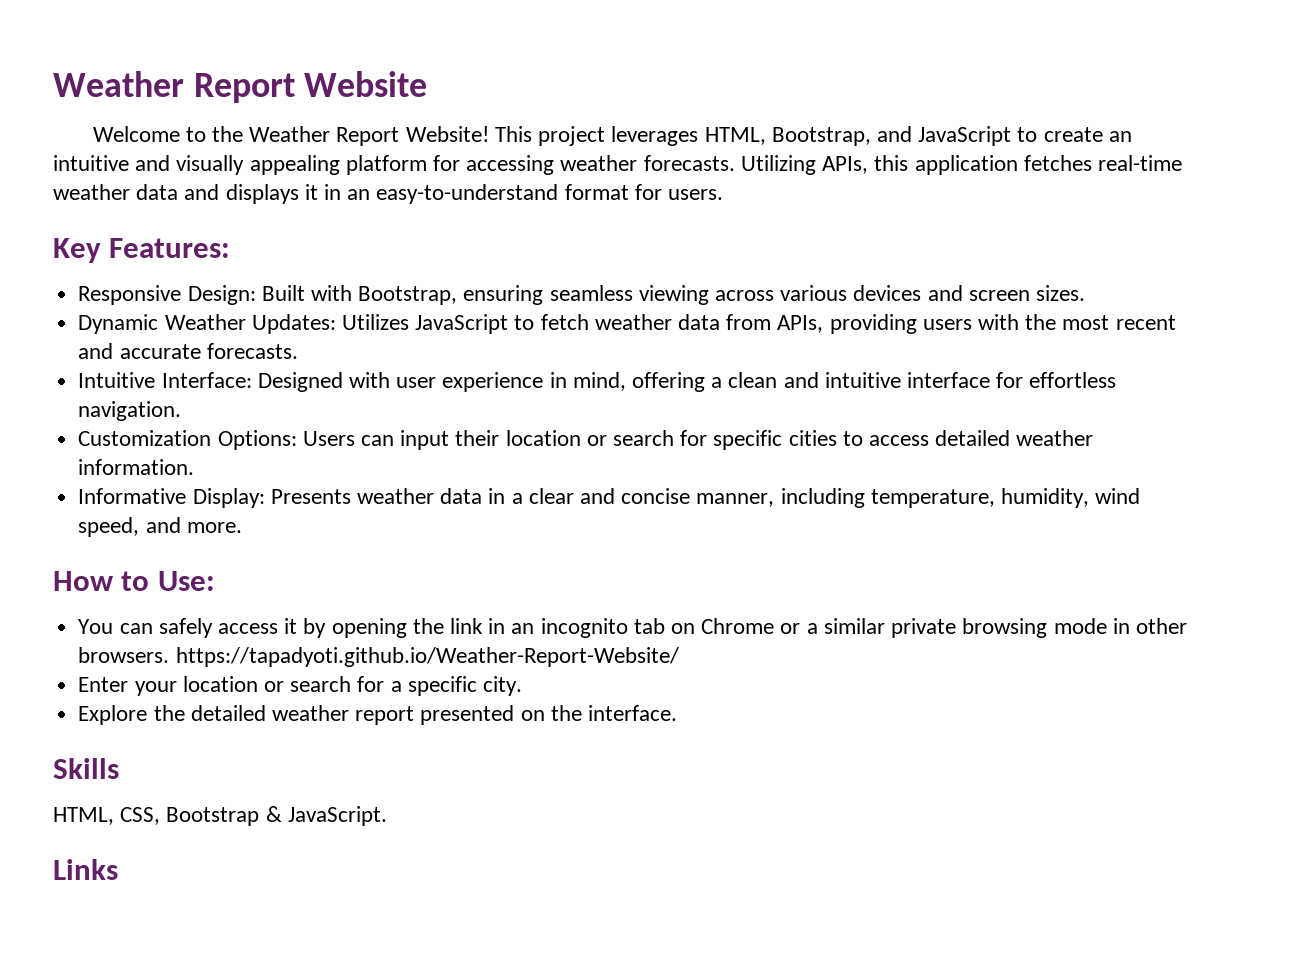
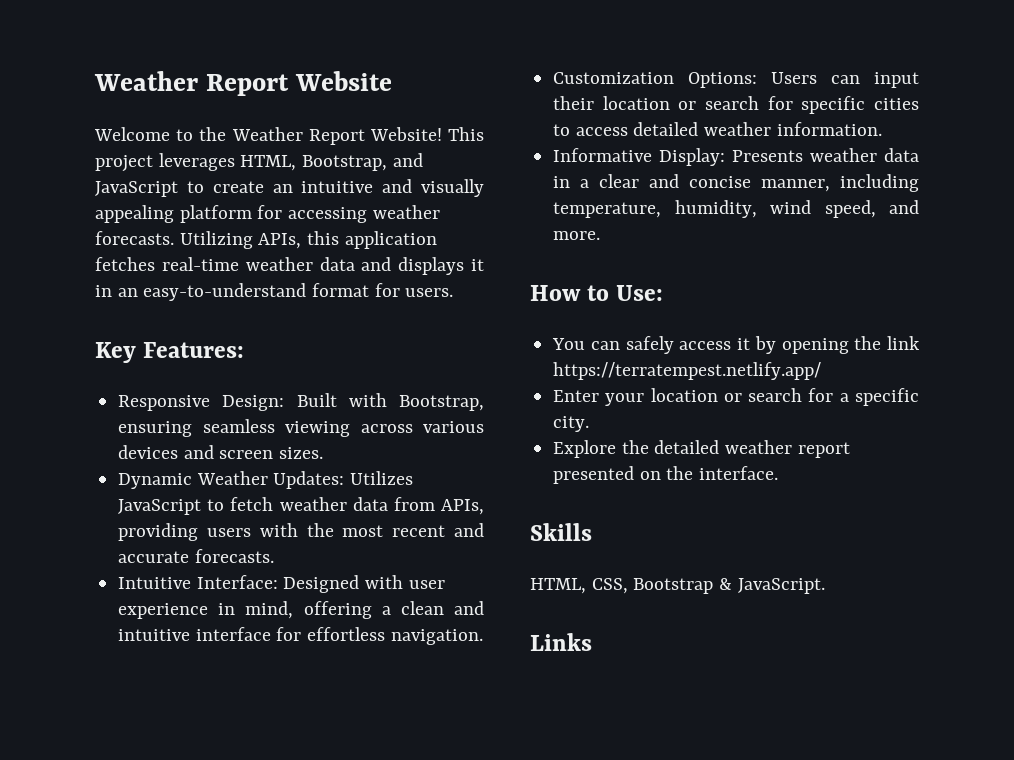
- You can safely access it by opening the link in an incognito tab on Chrome or a similar private browsing mode in other browsers. https://tapadyoti.github.io/Weather-Report-Website/
+ You can safely access it by opening the link https://terratempest.netlify.app/

